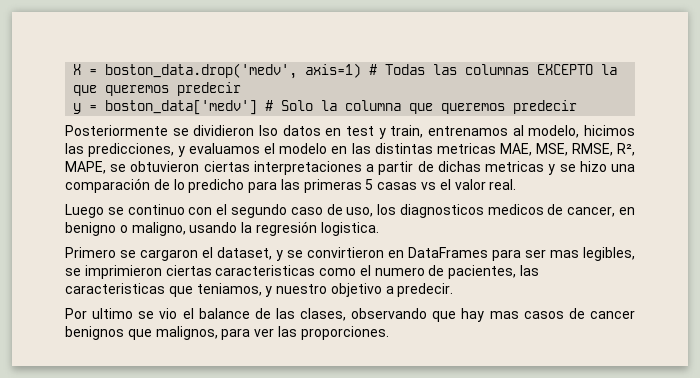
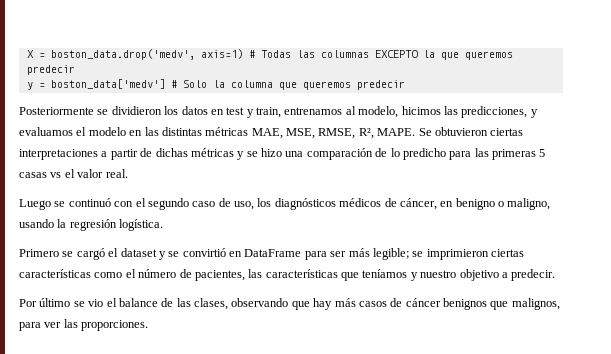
- Posteriormente se dividieron lso datos en test y train, entrenamos al modelo, hicimos las predicciones, y evaluamos el modelo en las distintas metricas MAE, MSE, RMSE, R², MAPE, se obtuvieron ciertas interpretaciones a partir de dichas metricas y se hizo una comparación de lo predicho para las primeras 5 casas vs el valor real.
+ Posteriormente se dividieron los datos en test y train, entrenamos al modelo, hicimos las predicciones, y evaluamos el modelo en las distintas métricas MAE, MSE, RMSE, R², MAPE. Se obtuvieron ciertas interpretaciones a partir de dichas métricas y se hizo una comparación de lo predicho para las primeras 5 casas vs el valor real.
- Luego se continuo con el segundo caso de uso, los diagnosticos medicos de cancer, en benigno o maligno, usando la regresión logistica.
+ Luego se continuó con el segundo caso de uso, los diagnósticos médicos de cáncer, en benigno o maligno, usando la regresión logística.
- Primero se cargaron el dataset, y se convirtieron en DataFrames para ser mas legibles, se imprimieron ciertas caracteristicas como el numero de pacientes, las caracteristicas que teniamos, y nuestro objetivo a predecir.
+ Primero se cargó el dataset y se convirtió en DataFrame para ser más legible; se imprimieron ciertas características como el número de pacientes, las características que teníamos y nuestro objetivo a predecir.
- Por ultimo se vio el balance de las clases, observando que hay mas casos de cancer benignos que malignos, para ver las proporciones.
+ Por último se vio el balance de las clases, observando que hay más casos de cáncer benignos que malignos, para ver las proporciones.

